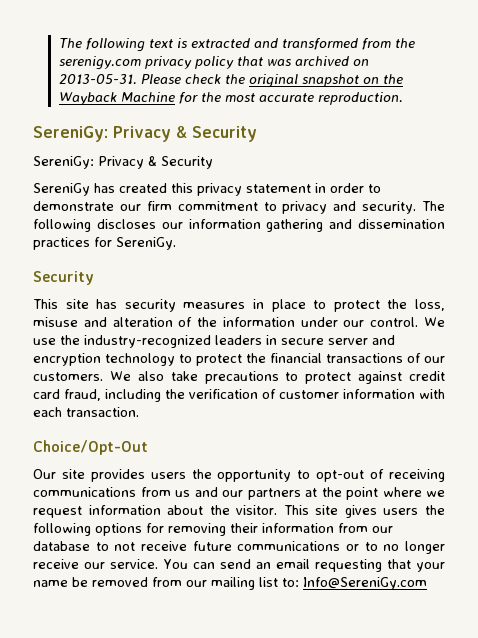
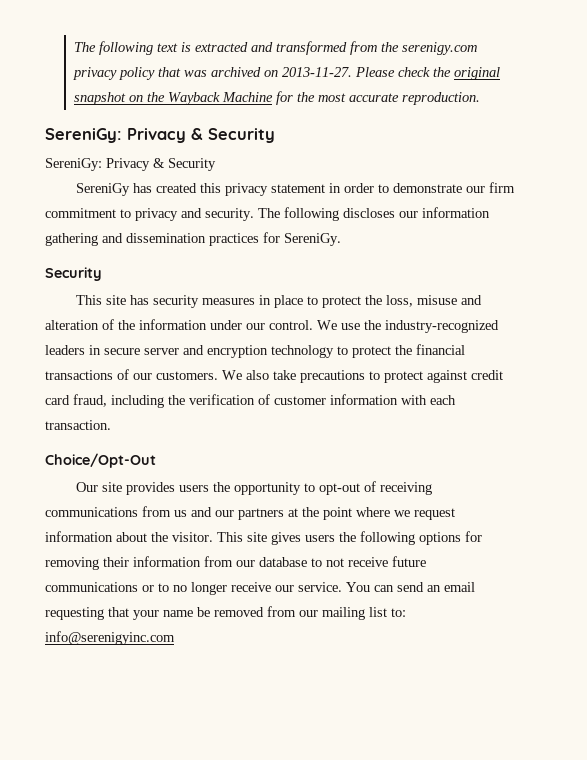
- The following text is extracted and transformed from the serenigy.com privacy policy that was archived on 2013-05-31.
+ The following text is extracted and transformed from the serenigy.com privacy policy that was archived on 2013-11-27.
- You can send an email requesting that your name be removed from our mailing list to: Info@SereniGy.com
+ You can send an email requesting that your name be removed from our mailing list to: info@serenigyinc.com

